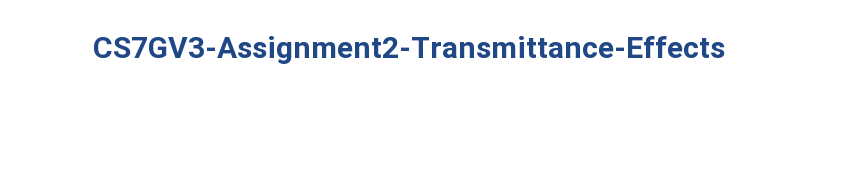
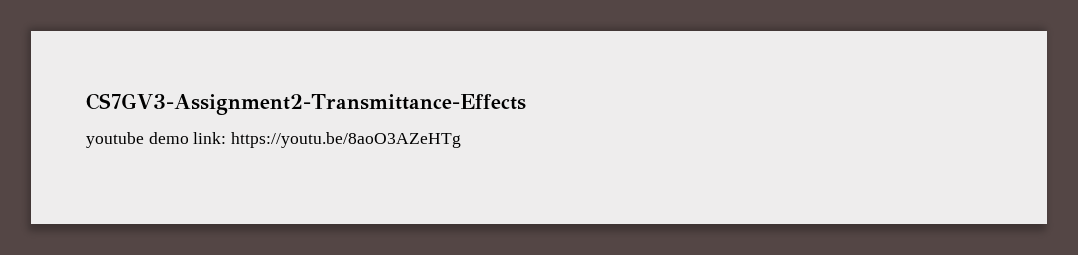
+ youtube demo link: https://youtu.be/8aoO3AZeHTg

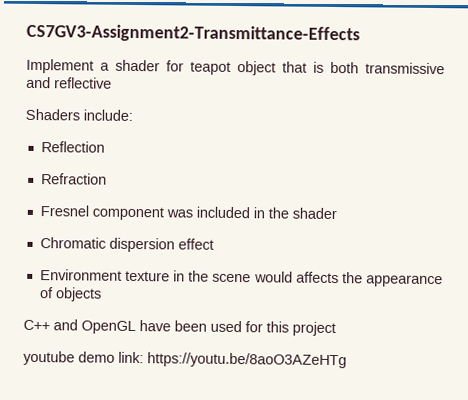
+ Implement a shader for teapot object that is both transmissive and reflective
+ Shaders include:
+ Reflection
+ Refraction
+ Fresnel component was included in the shader
+ Chromatic dispersion effect
+ Environment texture in the scene would affects the appearance of objects
+ C++ and OpenGL have been used for this project

